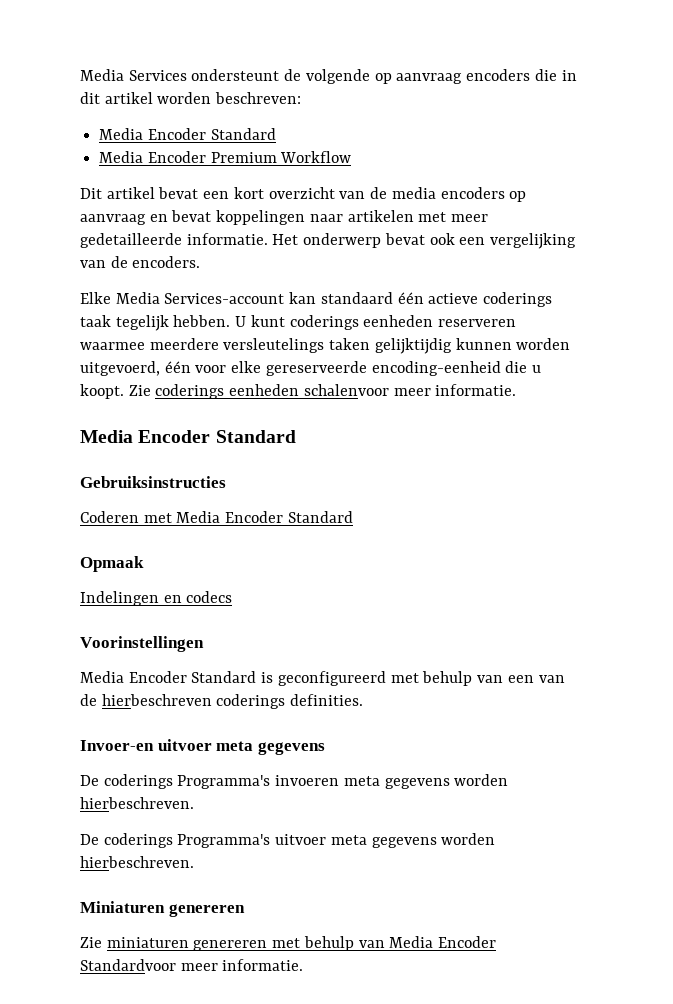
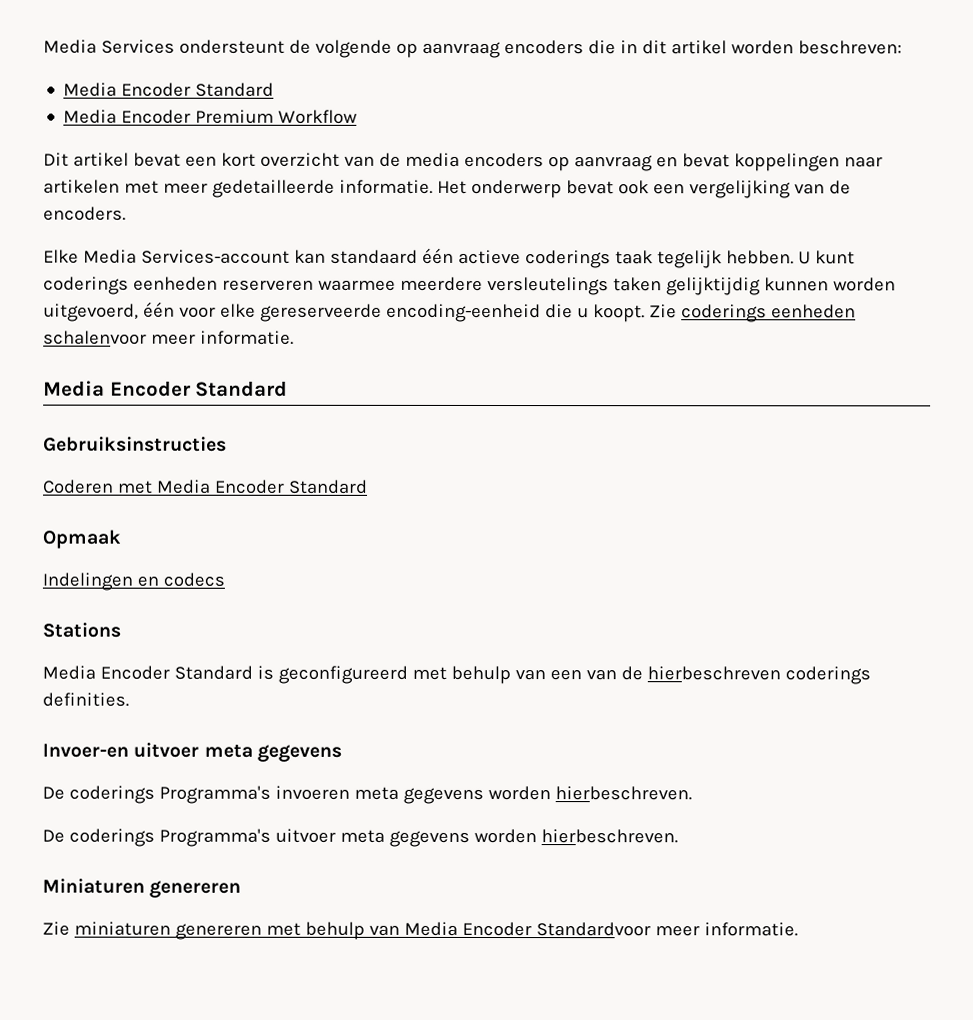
- Voorinstellingen
+ Stations

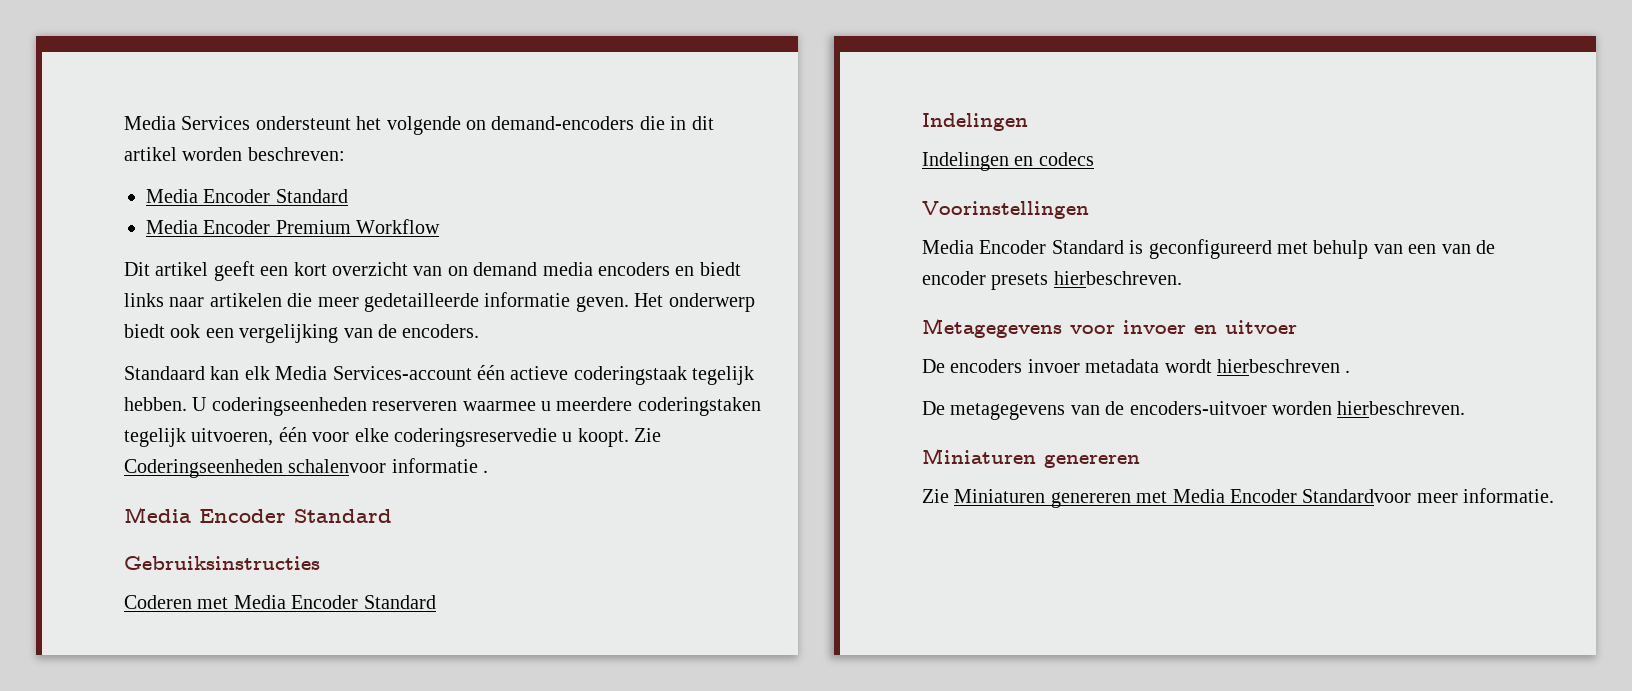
- Media Services ondersteunt de volgende op aanvraag encoders die in dit artikel worden beschreven:
+ Media Services ondersteunt het volgende on demand-encoders die in dit artikel worden beschreven:
- Dit artikel bevat een kort overzicht van de media encoders op aanvraag en bevat koppelingen naar artikelen met meer gedetailleerde informatie.
+ Dit artikel geeft een kort overzicht van on demand media encoders en biedt links naar artikelen die meer gedetailleerde informatie geven.
- Het onderwerp bevat ook een vergelijking van de encoders.
+ Het onderwerp biedt ook een vergelijking van de encoders.
- Elke Media Services-account kan standaard één actieve coderings taak tegelijk hebben. U kunt coderings eenheden reserveren waarmee meerdere versleutelings taken gelijktijdig kunnen worden uitgevoerd, één voor elke gereserveerde encoding-eenheid die u koopt. Zie coderings eenheden schalenvoor meer informatie.
+ Standaard kan elk Media Services-account één actieve coderingstaak tegelijk hebben. U coderingseenheden reserveren waarmee u meerdere coderingstaken tegelijk uitvoeren, één voor elke coderingsreservedie u koopt. Zie Coderingseenheden schalenvoor informatie .
  Coderen met Media Encoder Standard
- Opmaak
+ Indelingen
- Stations
+ Voorinstellingen
- Media Encoder Standard is geconfigureerd met behulp van een van de hierbeschreven coderings definities.
- Invoer-en uitvoer meta gegevens
- De coderings Programma's invoeren meta gegevens worden hierbeschreven.
- De coderings Programma's uitvoer meta gegevens worden hierbeschreven.
+ Media Encoder Standard is geconfigureerd met behulp van een van de encoder presets hierbeschreven.
+ Metagegevens voor invoer en uitvoer
+ De encoders invoer metadata wordt hierbeschreven .
+ De metagegevens van de encoders-uitvoer worden hierbeschreven.
- Zie miniaturen genereren met behulp van Media Encoder Standardvoor meer informatie.
+ Zie Miniaturen genereren met Media Encoder Standardvoor meer informatie.

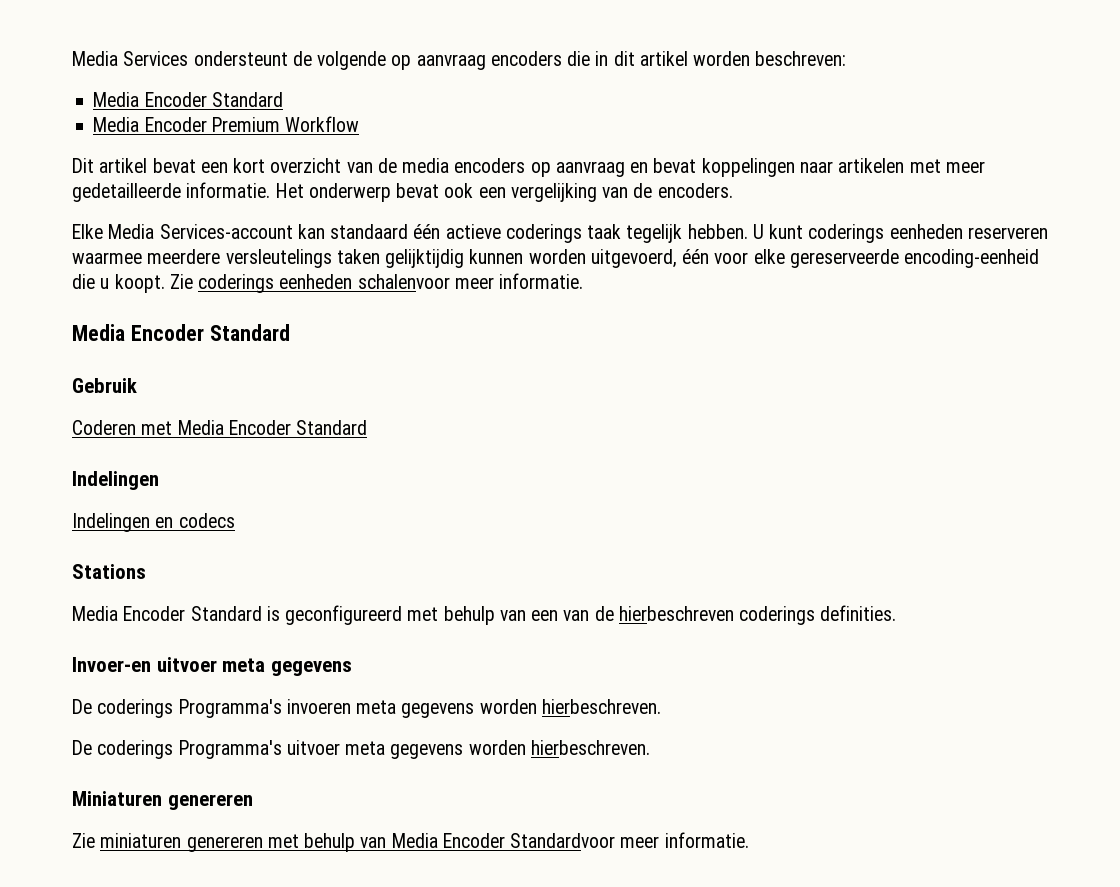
- Media Services ondersteunt het volgende on demand-encoders die in dit artikel worden beschreven:
+ Media Services ondersteunt de volgende op aanvraag encoders die in dit artikel worden beschreven:
- Dit artikel geeft een kort overzicht van on demand media encoders en biedt links naar artikelen die meer gedetailleerde informatie geven.
+ Dit artikel bevat een kort overzicht van de media encoders op aanvraag en bevat koppelingen naar artikelen met meer gedetailleerde informatie.
- Het onderwerp biedt ook een vergelijking van de encoders.
+ Het onderwerp bevat ook een vergelijking van de encoders.
- Standaard kan elk Media Services-account één actieve coderingstaak tegelijk hebben. U coderingseenheden reserveren waarmee u meerdere coderingstaken tegelijk uitvoeren, één voor elke coderingsreservedie u koopt. Zie Coderingseenheden schalenvoor informatie .
+ Elke Media Services-account kan standaard één actieve coderings taak tegelijk hebben. U kunt coderings eenheden reserveren waarmee meerdere versleutelings taken gelijktijdig kunnen worden uitgevoerd, één voor elke gereserveerde encoding-eenheid die u koopt. Zie coderings eenheden schalenvoor meer informatie.
  Media Encoder Standard
- Gebruiksinstructies
+ Gebruik
- Voorinstellingen
+ Stations
- Media Encoder Standard is geconfigureerd met behulp van een van de encoder presets hierbeschreven.
- Metagegevens voor invoer en uitvoer
- De encoders invoer metadata wordt hierbeschreven .
- De metagegevens van de encoders-uitvoer worden hierbeschreven.
+ Media Encoder Standard is geconfigureerd met behulp van een van de hierbeschreven coderings definities.
+ Invoer-en uitvoer meta gegevens
+ De coderings Programma's invoeren meta gegevens worden hierbeschreven.
+ De coderings Programma's uitvoer meta gegevens worden hierbeschreven.
- Zie Miniaturen genereren met Media Encoder Standardvoor meer informatie.
+ Zie miniaturen genereren met behulp van Media Encoder Standardvoor meer informatie.

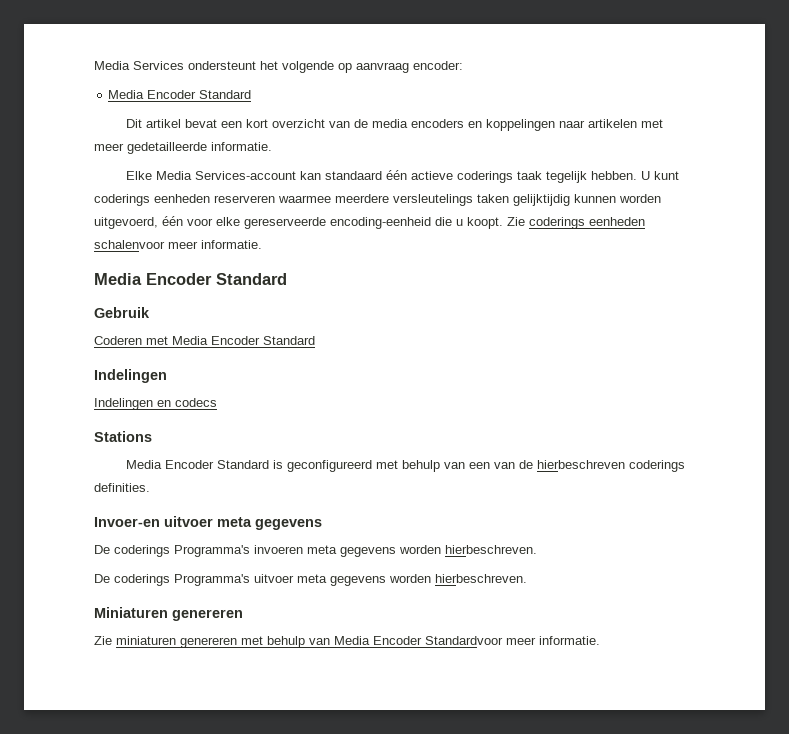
- Media Services ondersteunt de volgende op aanvraag encoders die in dit artikel worden beschreven:
+ Media Services ondersteunt het volgende op aanvraag encoder:
  Media Encoder Standard
- Media Encoder Premium Workflow
- Dit artikel bevat een kort overzicht van de media encoders op aanvraag en bevat koppelingen naar artikelen met meer gedetailleerde informatie. Het onderwerp bevat ook een vergelijking van de encoders.
+ Dit artikel bevat een kort overzicht van de media encoders en koppelingen naar artikelen met meer gedetailleerde informatie.

